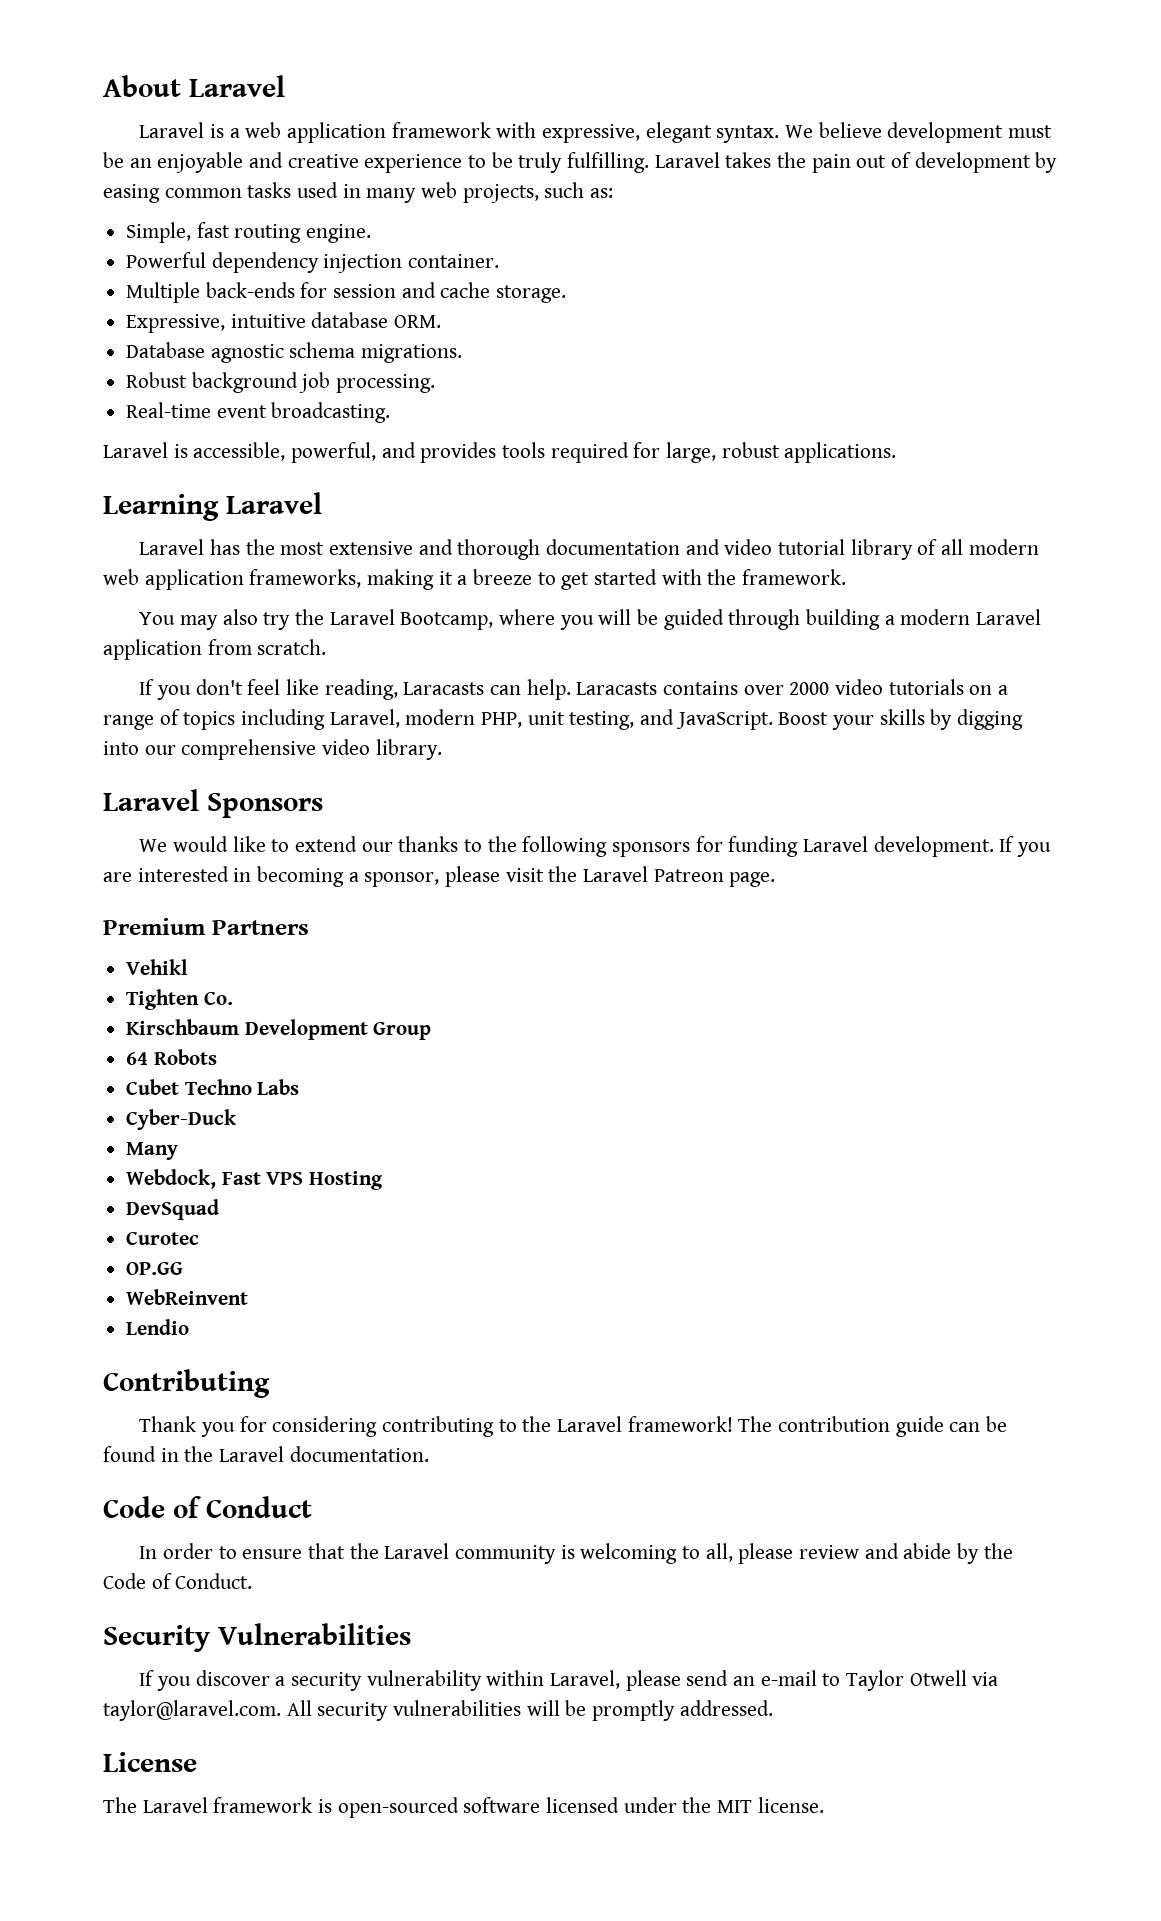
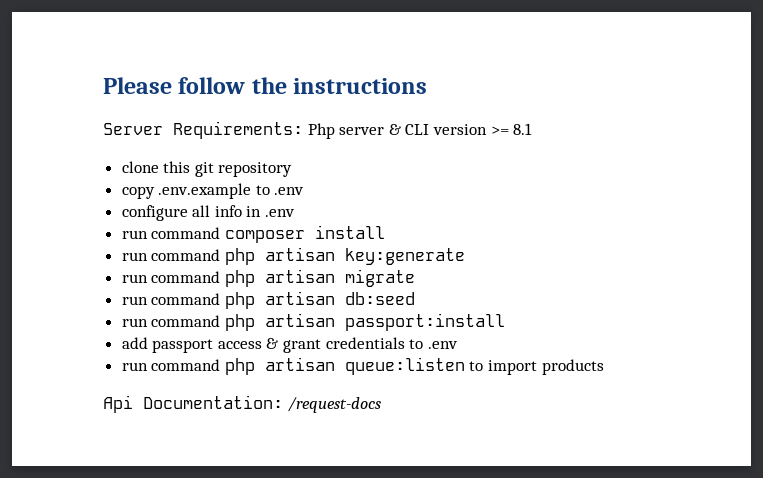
- About Laravel
- Laravel is a web application framework with expressive, elegant syntax. We believe development must be an enjoyable and creative experience to be truly fulfilling. Laravel takes the pain out of development by easing common tasks used in many web projects, such as:
- Simple, fast routing engine.
- Powerful dependency injection container.
- Multiple back-ends for session and cache storage.
- Expressive, intuitive database ORM.
- Database agnostic schema migrations.
- Robust background job processing.
- Real-time event broadcasting.
- Laravel is accessible, powerful, and provides tools required for large, robust applications.
- Learning Laravel
- Laravel has the most extensive and thorough documentation and video tutorial library of all modern web application frameworks, making it a breeze to get started with the framework.
- You may also try the Laravel Bootcamp, where you will be guided through building a modern Laravel application from scratch.
- If you don't feel like reading, Laracasts can help. Laracasts contains over 2000 video tutorials on a range of topics including Laravel, modern PHP, unit testing, and JavaScript. Boost your skills by digging into our comprehensive video library.
- Laravel Sponsors
- We would like to extend our thanks to the following sponsors for funding Laravel development. If you are interested in becoming a sponsor, please visit the Laravel Patreon page.
- Premium Partners
- Vehikl
- Tighten Co.
- Kirschbaum Development Group
- 64 Robots
- Cubet Techno Labs
- Cyber-Duck
- Many
- Webdock, Fast VPS Hosting
- DevSquad
- Curotec
- OP.GG
- WebReinvent
- Lendio
- Contributing
- Thank you for considering contributing to the Laravel framework! The contribution guide can be found in the Laravel documentation.
- Code of Conduct
- In order to ensure that the Laravel community is welcoming to all, please review and abide by the Code of Conduct.
- Security Vulnerabilities
- If you discover a security vulnerability within Laravel, please send an e-mail to Taylor Otwell via taylor@laravel.com. All security vulnerabilities will be promptly addressed.
- License
- The Laravel framework is open-sourced software licensed under the MIT license.
+ Please follow the instructions
+ Server Requirements: Php server & CLI version >= 8.1
+ clone this git repository
+ copy .env.example to .env
+ configure all info in .env
+ run command composer install
+ run command php artisan key:generate
+ run command php artisan migrate
+ run command php artisan db:seed
+ run command php artisan passport:install
+ add passport access & grant credentials to .env
+ run command php artisan queue:listen to import products
+ Api Documentation: /request-docs

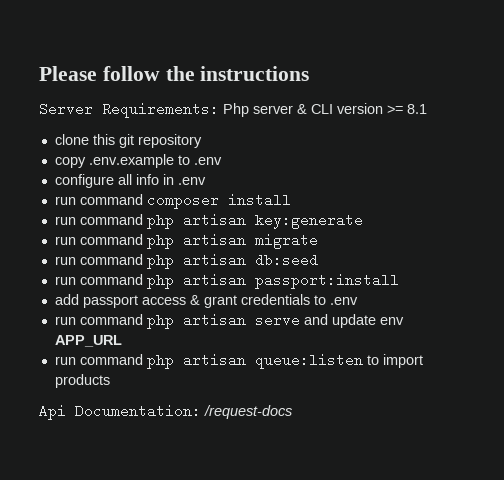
+ run command php artisan serve and update env APP_URL

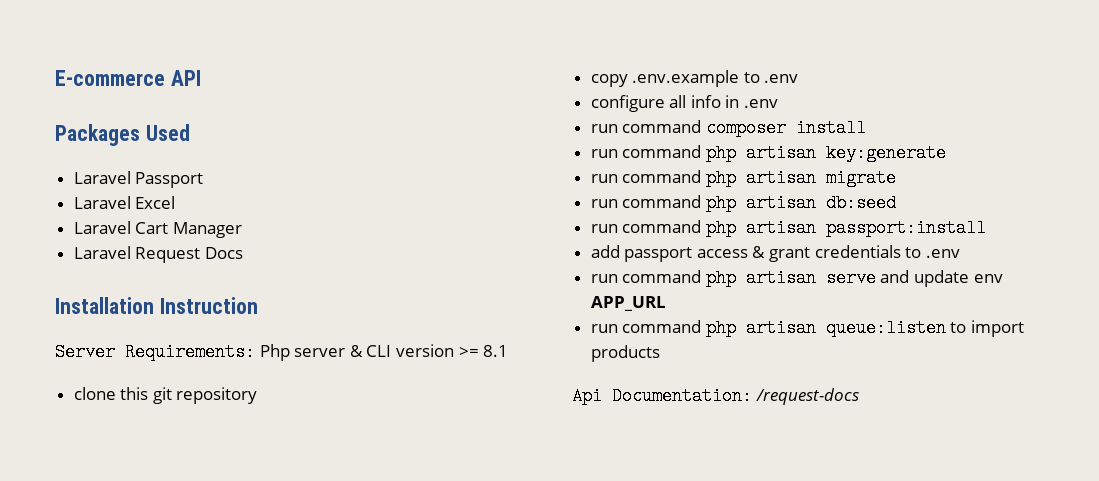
- Please follow the instructions
+ E-commerce API
+ Packages Used
+ Laravel Passport
+ Laravel Excel
+ Laravel Cart Manager
+ Laravel Request Docs
+ Installation Instruction

